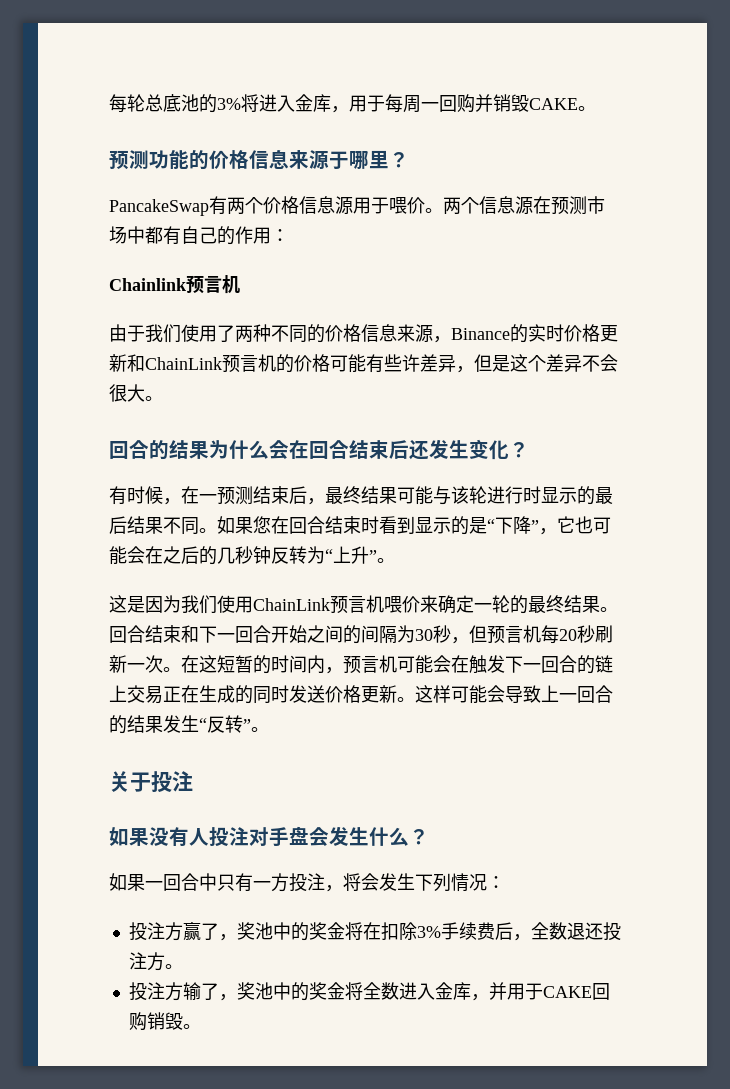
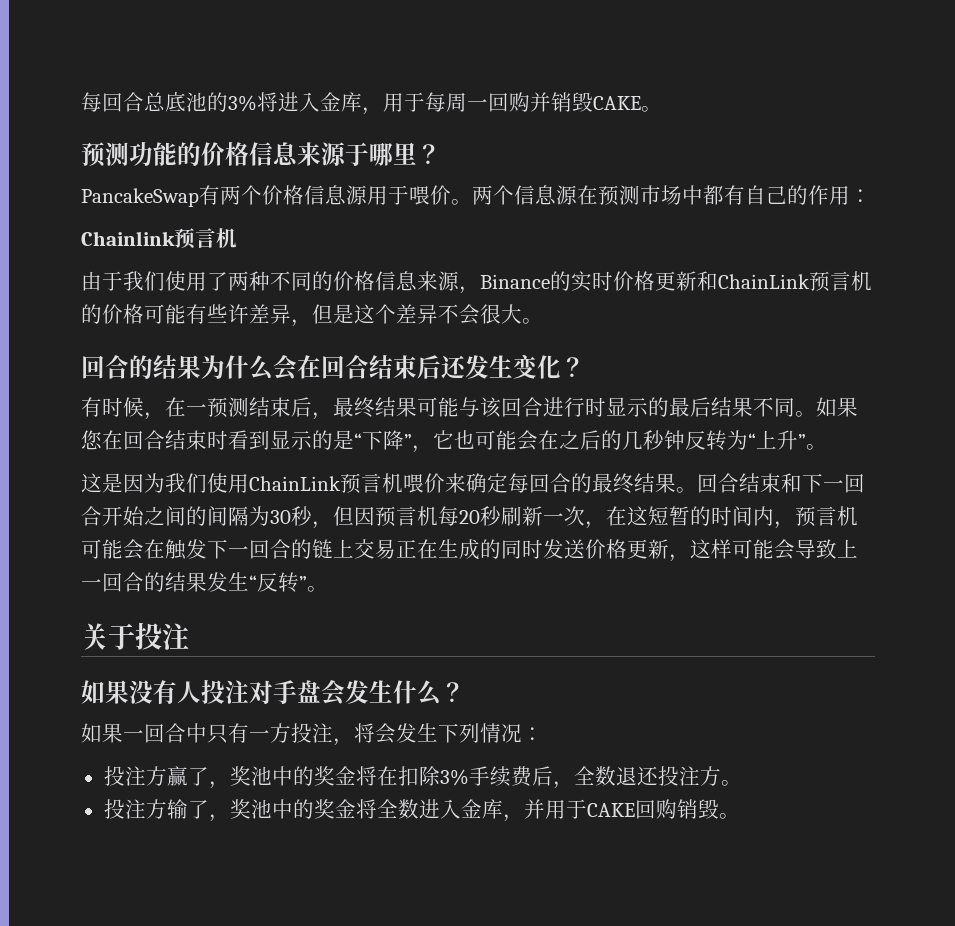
- 每轮总底池的3%将进入金库，用于每周一回购并销毁CAKE。
+ 每回合总底池的3%将进入金库，用于每周一回购并销毁CAKE。
- 有时候，在一预测结束后，最终结果可能与该轮进行时显示的最后结果不同。
+ 有时候，在一预测结束后，最终结果可能与该回合进行时显示的最后结果不同。
- 这是因为我们使用ChainLink预言机喂价来确定一轮的最终结果。
+ 这是因为我们使用ChainLink预言机喂价来确定每回合的最终结果。
- 回合结束和下一回合开始之间的间隔为30秒，但预言机每20秒刷新一次。在这短暂的时间内，预言机可能会在触发下一回合的链上交易正在生成的同时发送价格更新。这样可能会导致上一回合的结果发生“反转”。
+ 回合结束和下一回合开始之间的间隔为30秒，但因预言机每20秒刷新一次，在这短暂的时间内，预言机可能会在触发下一回合的链上交易正在生成的同时发送价格更新，这样可能会导致上一回合的结果发生“反转”。

